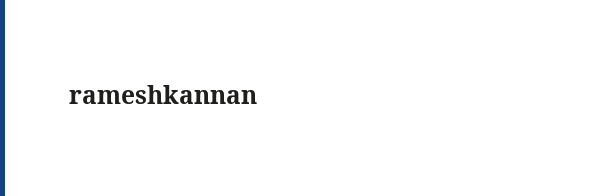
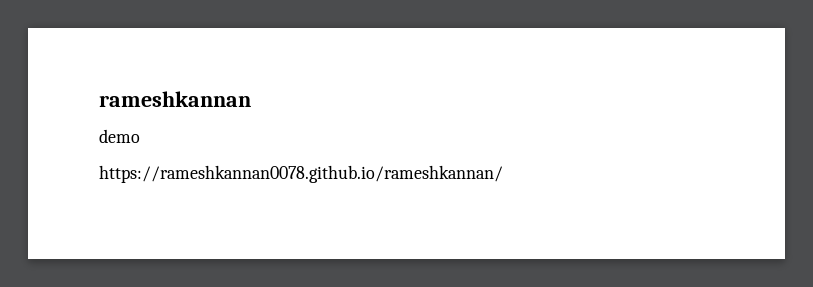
+ demo
+ https://rameshkannan0078.github.io/rameshkannan/

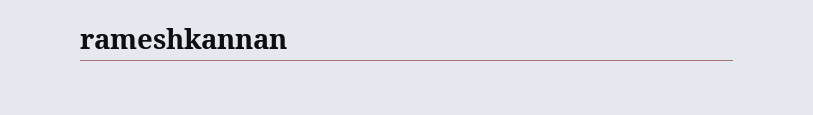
- demo
- https://rameshkannan0078.github.io/rameshkannan/

